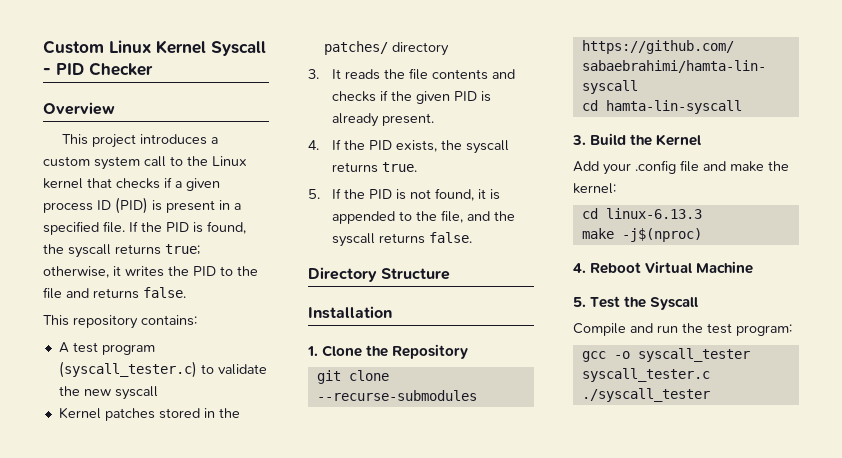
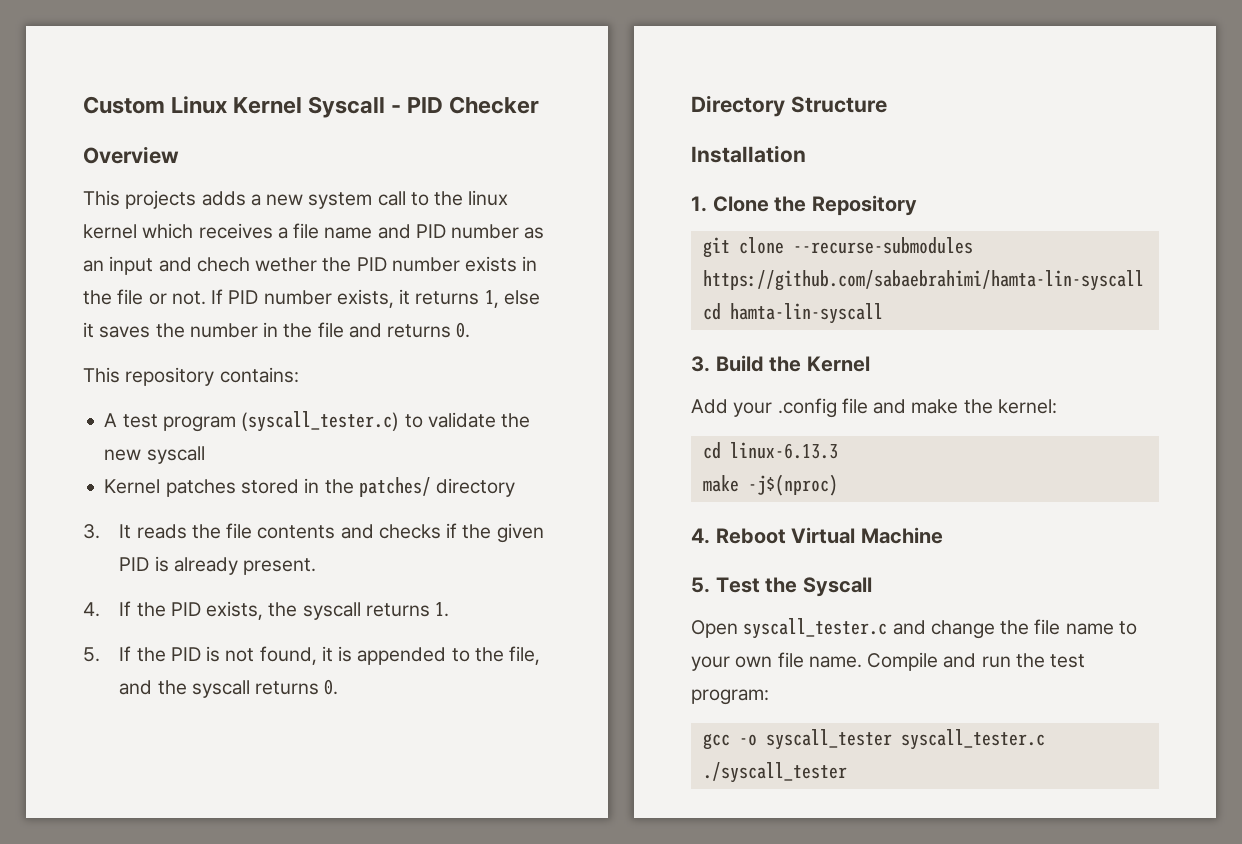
- This project introduces a custom system call to the Linux kernel that checks if a given process ID (PID) is present in a specified file. If the PID is found, the syscall returns true; otherwise, it writes the PID to the file and returns false.
+ This projects adds a new system call to the linux kernel which receives a file name and PID number as an input and chech wether the PID number exists in the file or not. If PID number exists, it returns 1, else it saves the number in the file and returns 0.
- 4. If the PID exists, the syscall returns true.
+ 4. If the PID exists, the syscall returns 1.
- 5. If the PID is not found, it is appended to the file, and the syscall returns false.
+ 5. If the PID is not found, it is appended to the file, and the syscall returns 0.
+ Open syscall_tester.c and change the file name to your own file name.

